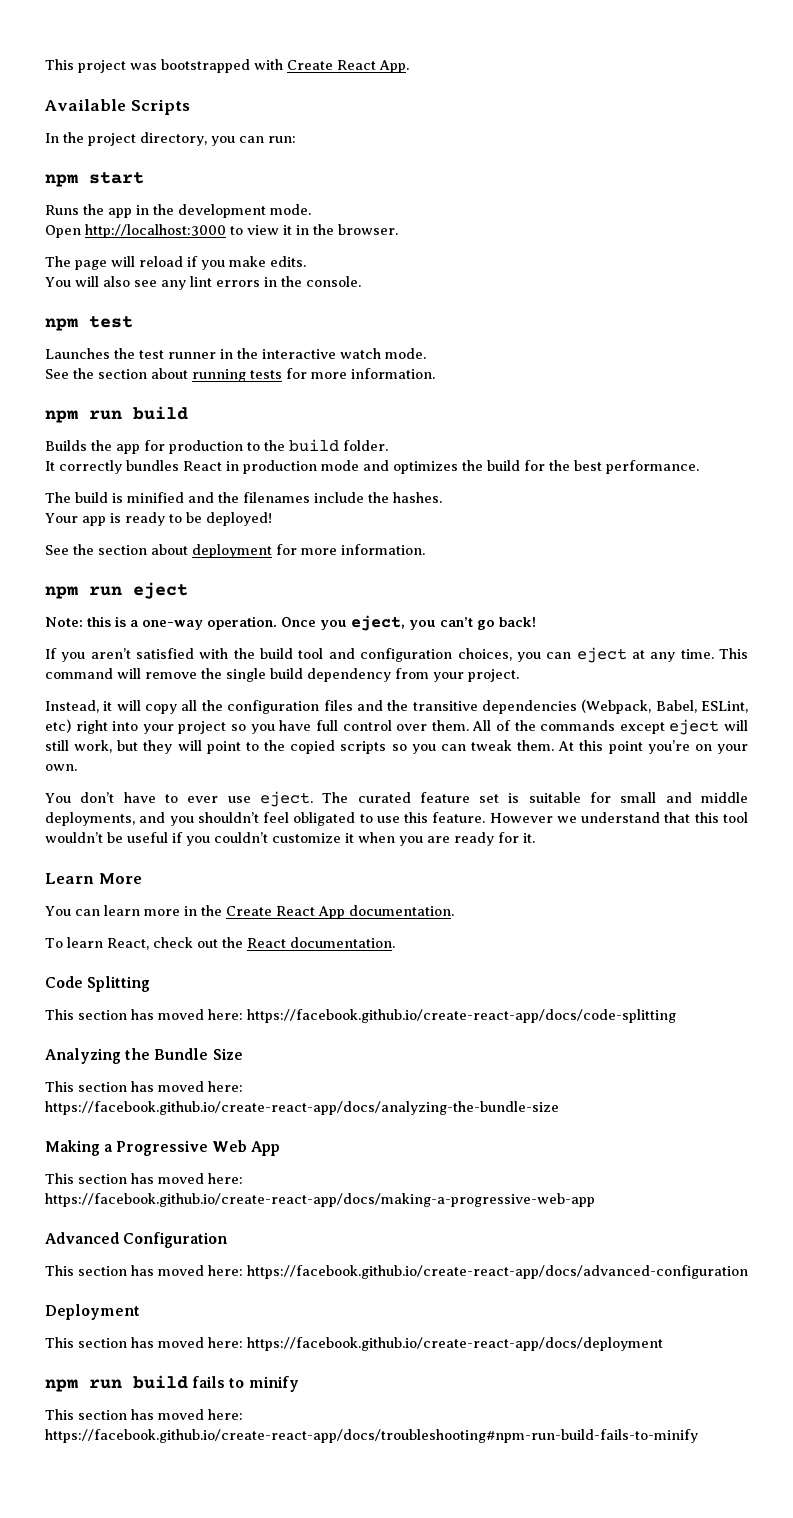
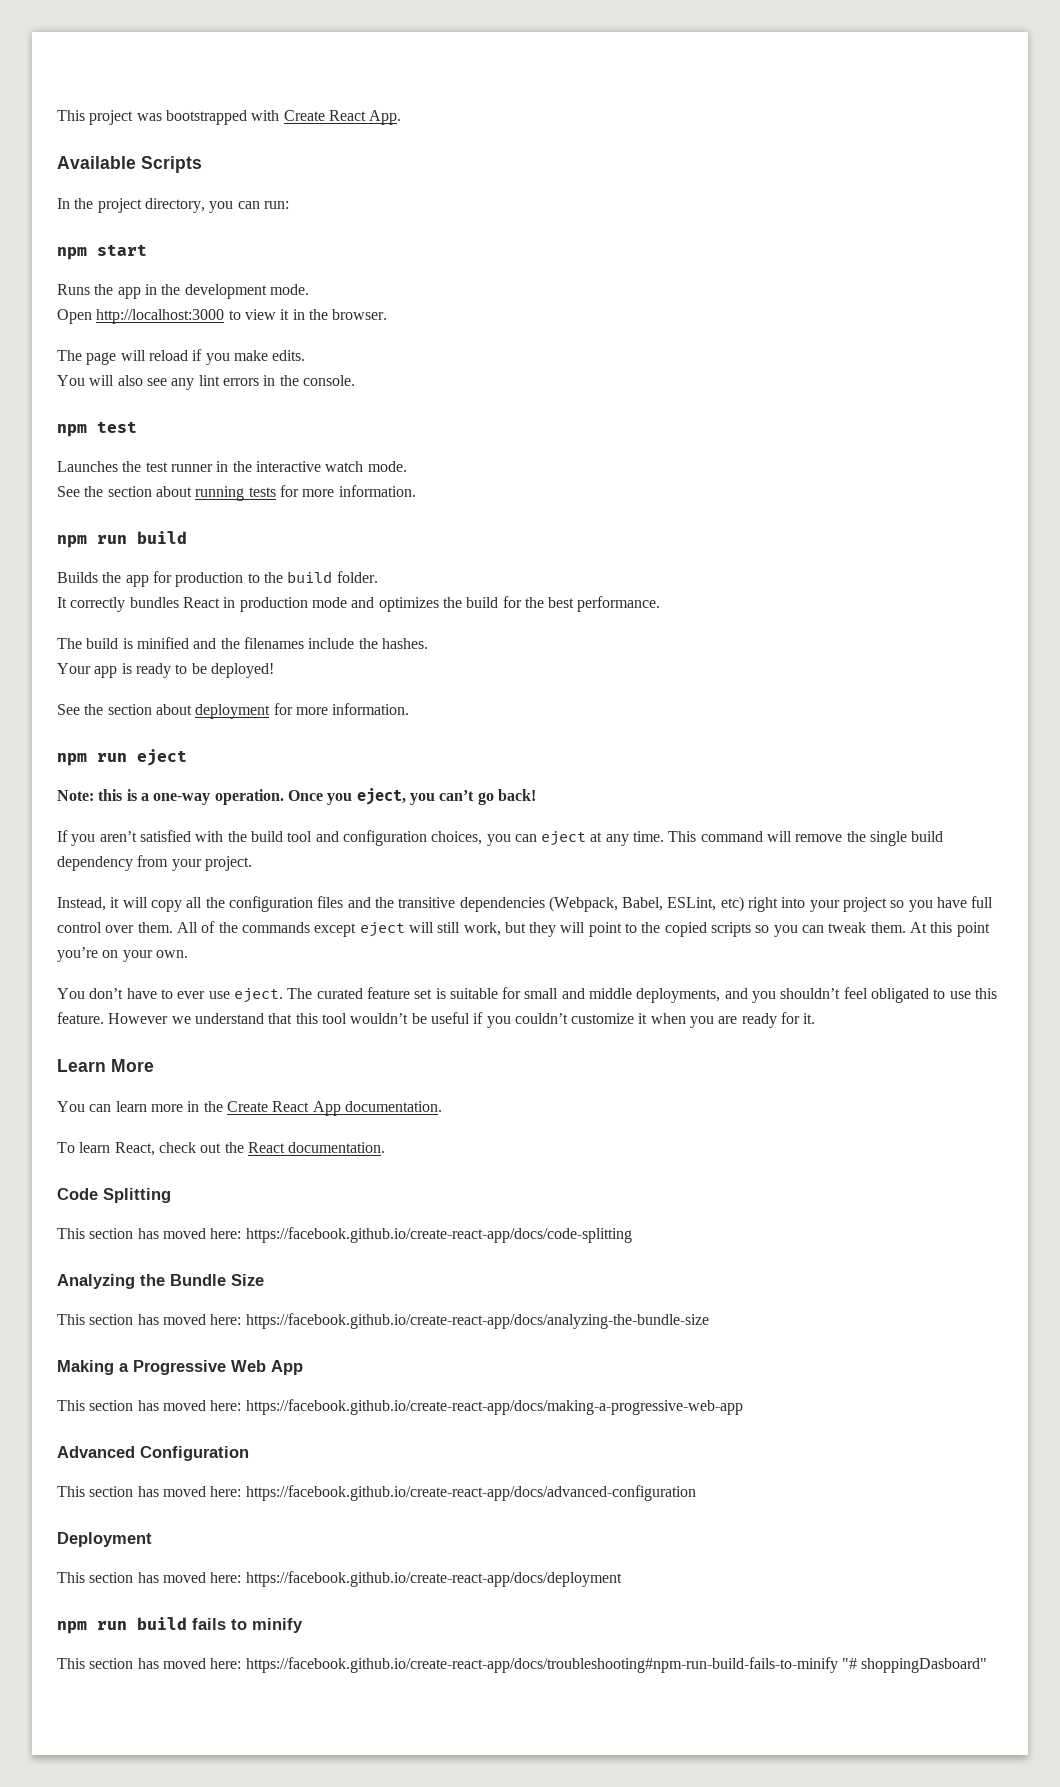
- This section has moved here: https://facebook.github.io/create-react-app/docs/troubleshooting#npm-run-build-fails-to-minify
+ This section has moved here: https://facebook.github.io/create-react-app/docs/troubleshooting#npm-run-build-fails-to-minify "# shoppingDasboard"

